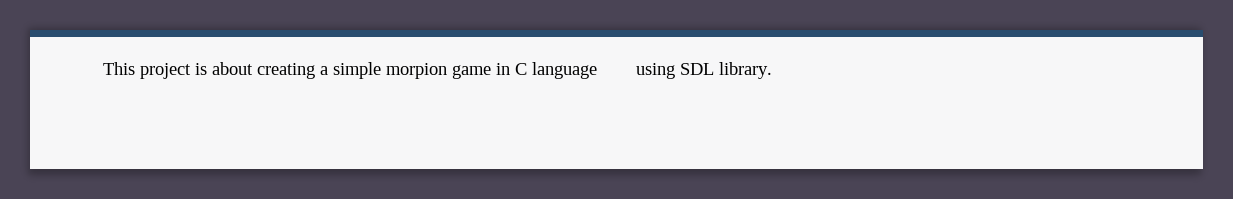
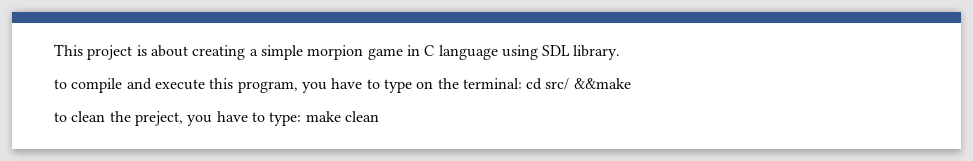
+ to compile and execute this program, you have to type on the terminal: cd src/ &&make
+ to clean the preject, you have to type: make clean

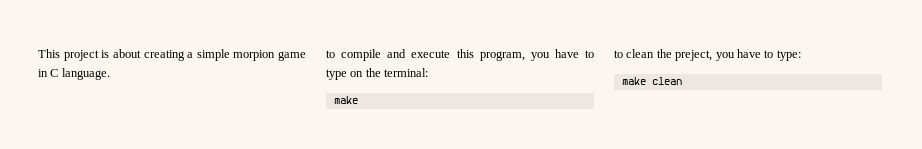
- This project is about creating a simple morpion game in C language using SDL library.
+ This project is about creating a simple morpion game in C language.
- to compile and execute this program, you have to type on the terminal: cd src/ &&make
+ to compile and execute this program, you have to type on the terminal:
+ make
- to clean the preject, you have to type: make clean
+ to clean the preject, you have to type:
+ make clean

